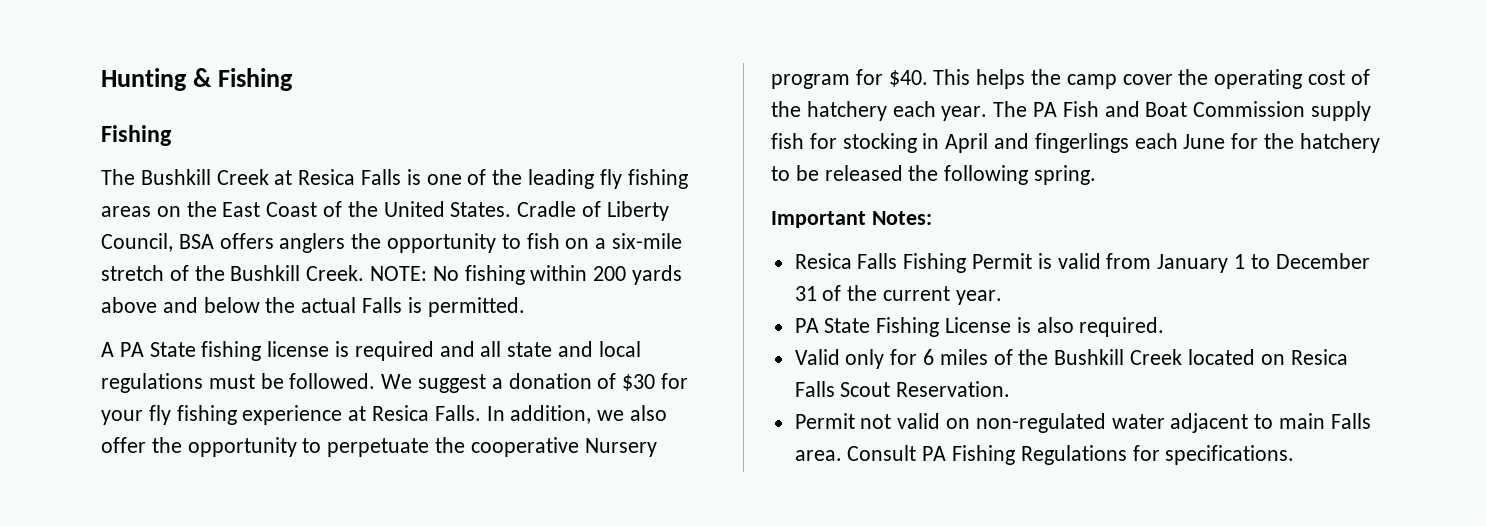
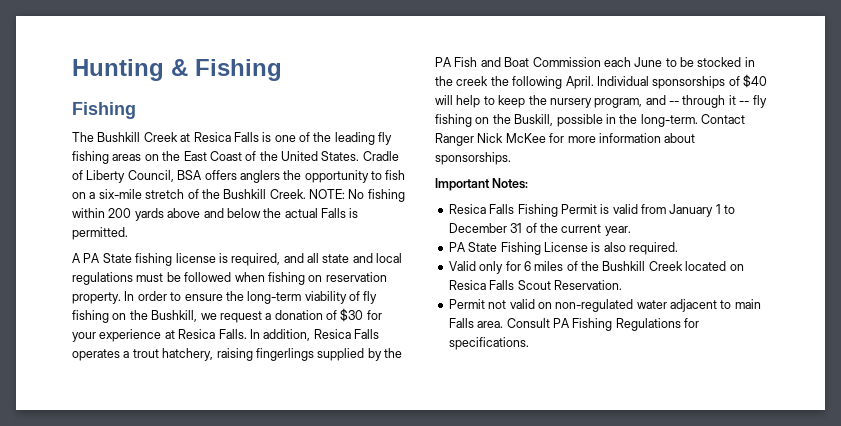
- A PA State fishing license is required and all state and local regulations must be followed. We suggest a donation of $30 for your fly fishing experience at Resica Falls.
+ A PA State fishing license is required, and all state and local regulations must be followed when fishing on reservation property. In order to ensure the long-term viability of fly fishing on the Bushkill, we request a donation of $30 for your experience at Resica Falls.
- In addition, we also offer the opportunity to perpetuate the cooperative Nursery program for $40. This helps the camp cover the operating cost of the hatchery each year. The PA Fish and Boat Commission supply fish for stocking in April and fingerlings each June for the hatchery to be released the following spring.
+ In addition, Resica Falls operates a trout hatchery, raising fingerlings supplied by the PA Fish and Boat Commission each June to be stocked in the creek the following April. Individual sponsorships of $40 will help to keep the nursery program, and -- through it -- fly fishing on the Buskill, possible in the long-term. Contact Ranger Nick McKee for more information about sponsorships.

